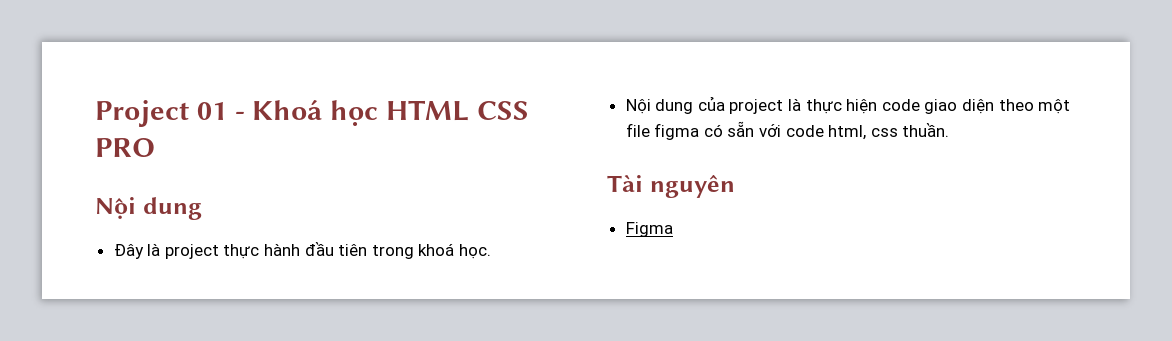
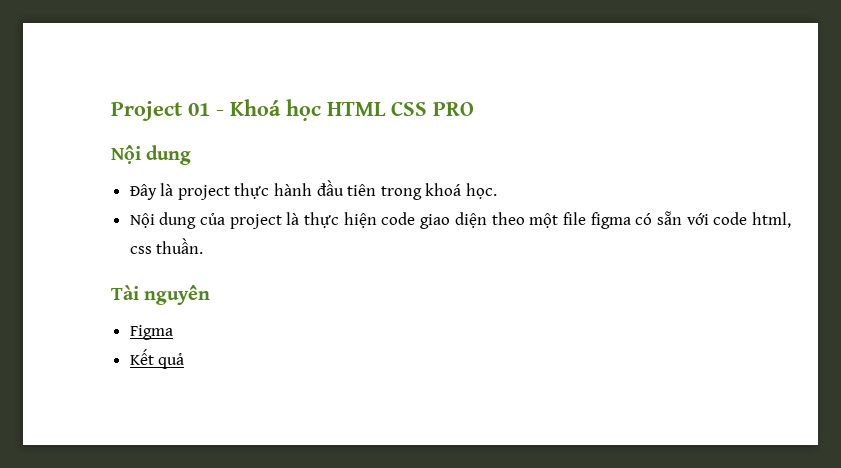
+ Kết quả

